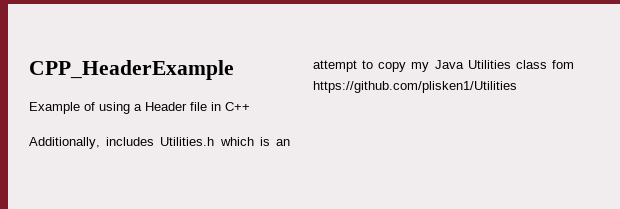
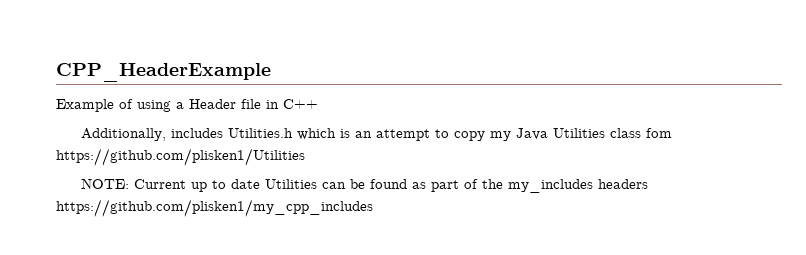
+ NOTE: Current up to date Utilities can be found as part of the my_includes headers https://github.com/plisken1/my_cpp_includes

